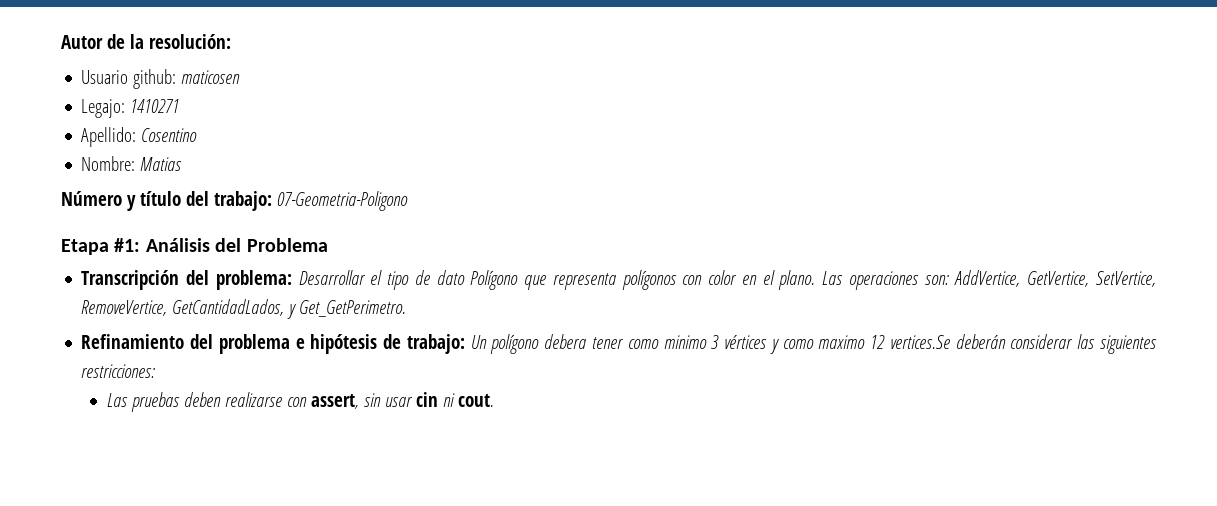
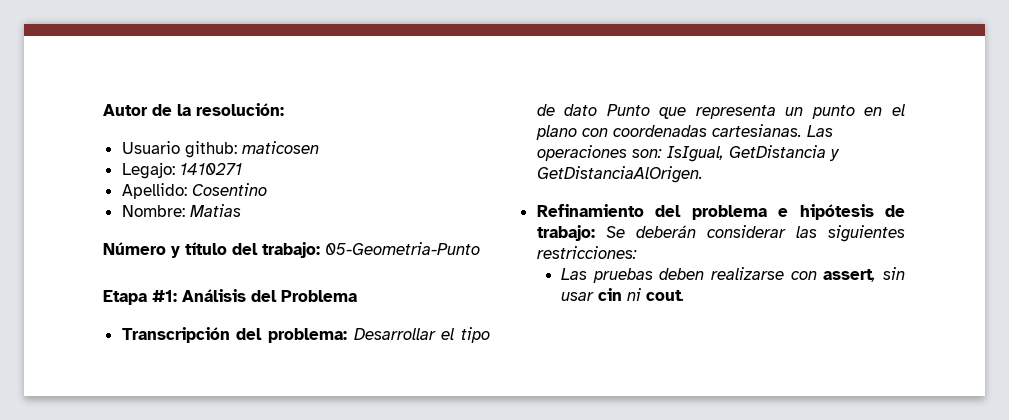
- Número y título del trabajo: 07-Geometria-Poligono
+ Número y título del trabajo: 05-Geometria-Punto
- Transcripción del problema: Desarrollar el tipo de dato Polígono que representa polígonos con color en el plano. Las operaciones son: AddVertice, GetVertice, SetVertice, RemoveVertice, GetCantidadLados, y Get_GetPerimetro.
+ Transcripción del problema: Desarrollar el tipo de dato Punto que representa un punto en el plano con coordenadas cartesianas. Las operaciones son: IsIgual, GetDistancia y GetDistanciaAlOrigen.
- Refinamiento del problema e hipótesis de trabajo: Un polígono debera tener como minimo 3 vértices y como maximo 12 vertices.Se deberán considerar las siguientes restricciones:
+ Refinamiento del problema e hipótesis de trabajo: Se deberán considerar las siguientes restricciones:

